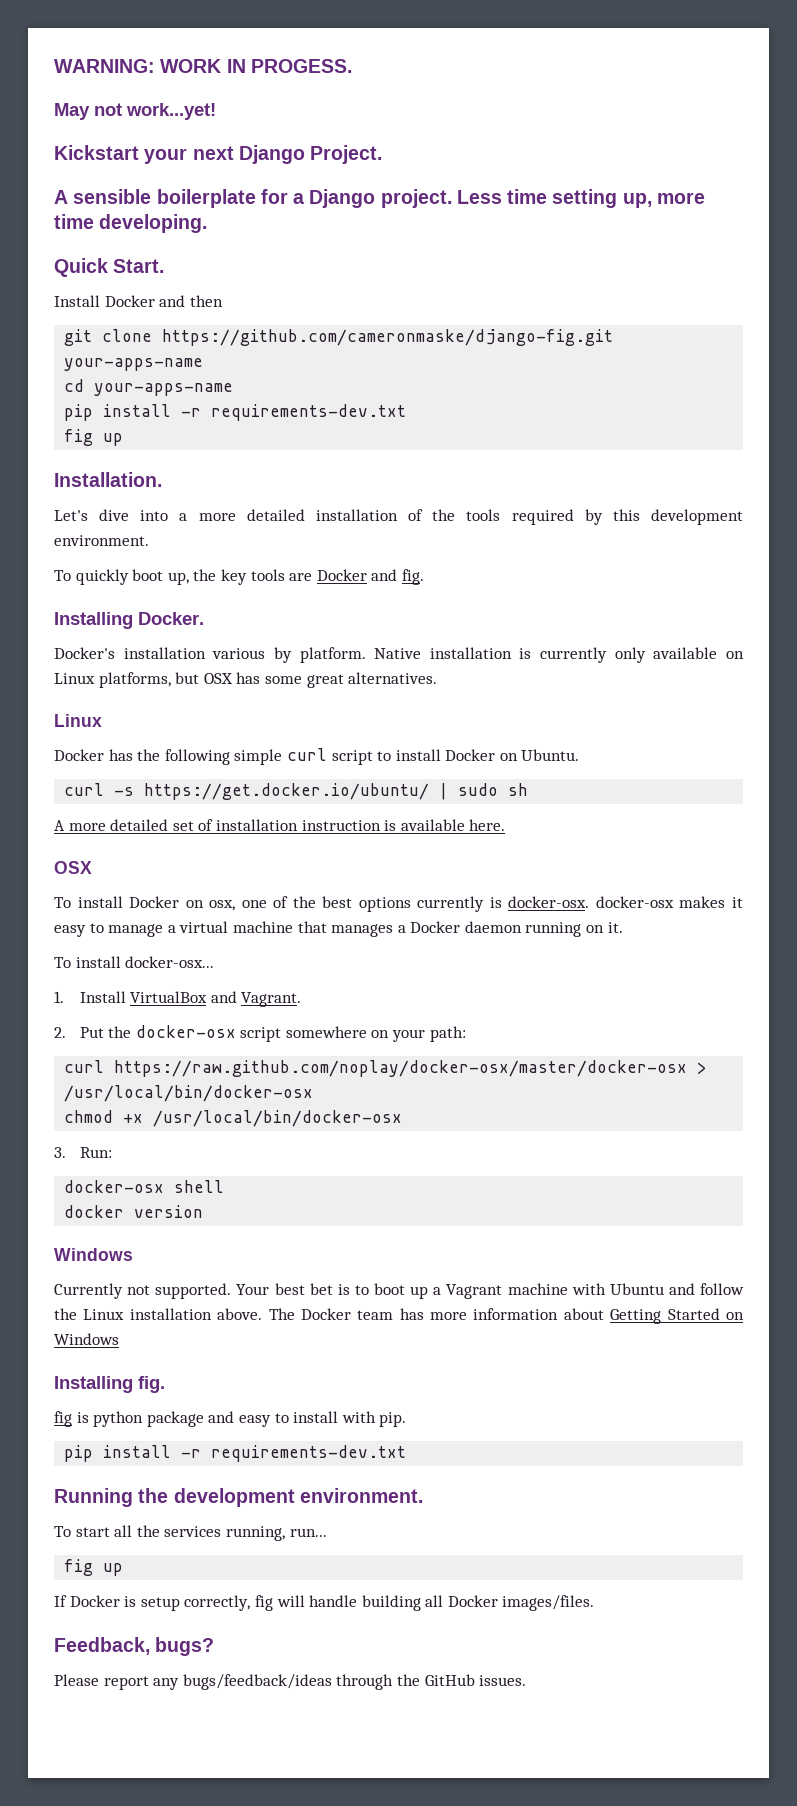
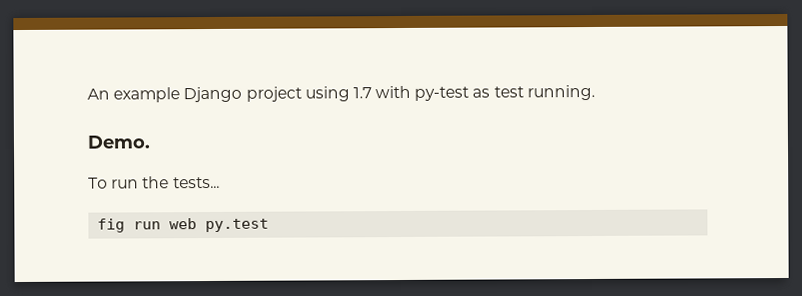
- WARNING: WORK IN PROGESS.
- May not work...yet!
- Kickstart your next Django Project.
- A sensible boilerplate for a Django project. Less time setting up, more time developing.
- Quick Start.
- Install Docker and then
- git clone https://github.com/cameronmaske/django-fig.git your-apps-name
- cd your-apps-name
- pip install -r requirements-dev.txt
- fig up
- Installation.
- Let's dive into a more detailed installation of the tools required by this development environment.
- To quickly boot up, the key tools are Docker and fig.
- Installing Docker.
- Docker's installation various by platform. Native installation is currently only available on Linux platforms, but OSX has some great alternatives.
- Linux
- Docker has the following simple curl script to install Docker on Ubuntu.
- curl -s https://get.docker.io/ubuntu/ | sudo sh
- A more detailed set of installation instruction is available here.
- OSX
- To install Docker on osx, one of the best options currently is docker-osx. docker-osx makes it easy to manage a virtual machine that manages a Docker daemon running on it.
- To install docker-osx...
- 1. Install VirtualBox and Vagrant.
- 2. Put the docker-osx script somewhere on your path:
- curl https://raw.github.com/noplay/docker-osx/master/docker-osx > /usr/local/bin/docker-osx
- chmod +x /usr/local/bin/docker-osx
- 3. Run:
- docker-osx shell
- docker version
- Windows
- Currently not supported. Your best bet is to boot up a Vagrant machine with Ubuntu and follow the Linux installation above. The Docker team has more information about Getting Started on Windows
- Installing fig.
- fig is python package and easy to install with pip.
- pip install -r requirements-dev.txt
- Running the development environment.
- To start all the services running, run...
- fig up
- If Docker is setup correctly, fig will handle building all Docker images/files.
- Feedback, bugs?
- Please report any bugs/feedback/ideas through the GitHub issues.
+ An example Django project using 1.7 with py-test as test running.
+ Demo.
+ To run the tests...
+ fig run web py.test

